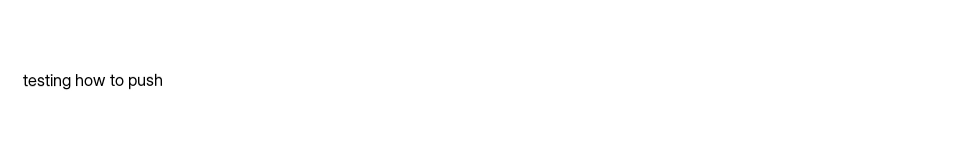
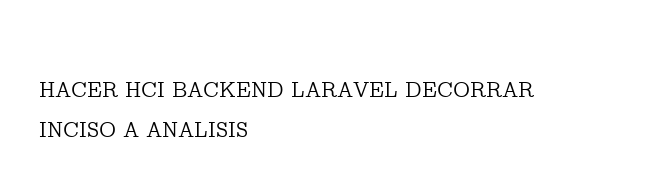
- testing how to push
+ HACER HCI BACKEND LARAVEL DECORRAR
+ INCISO A ANALISIS

